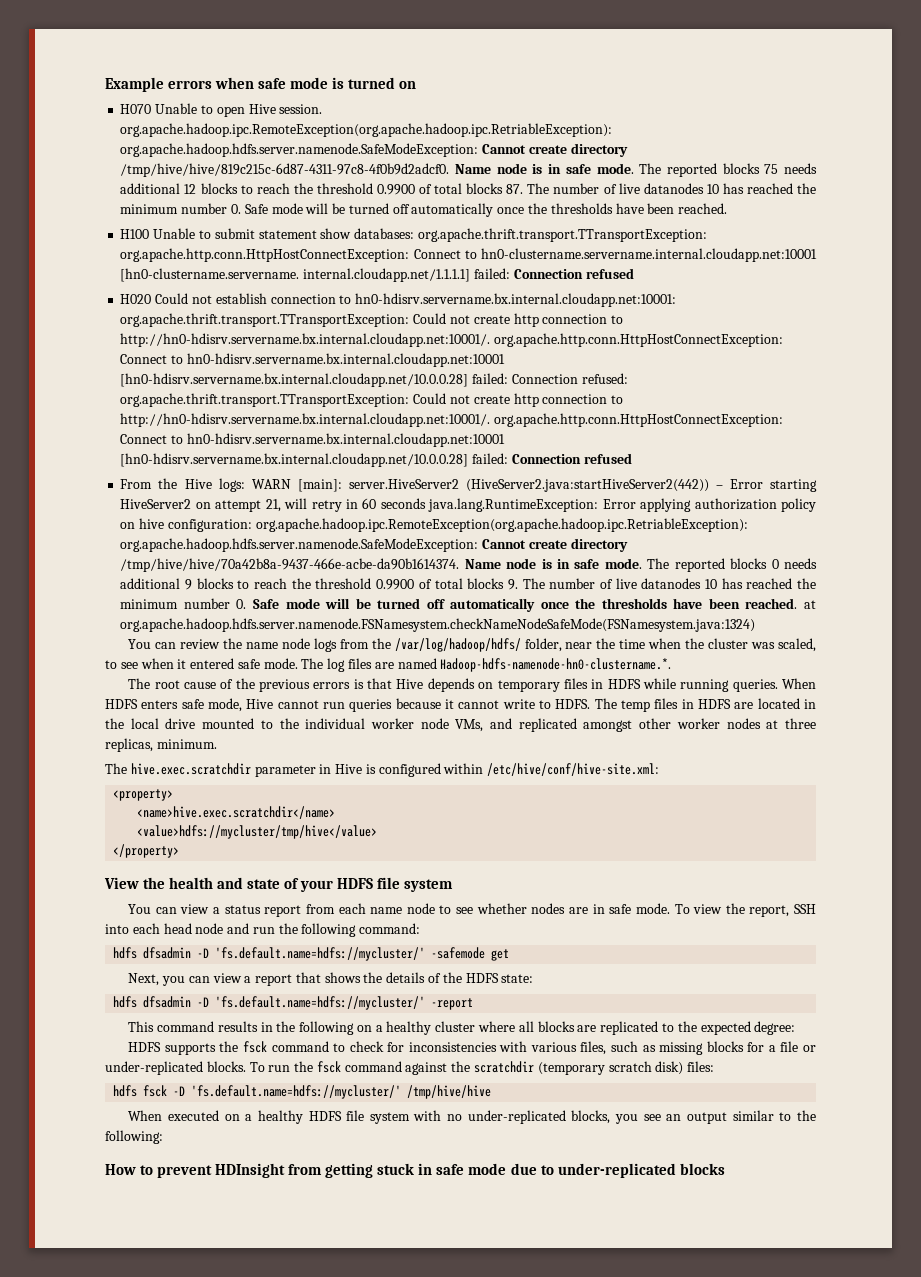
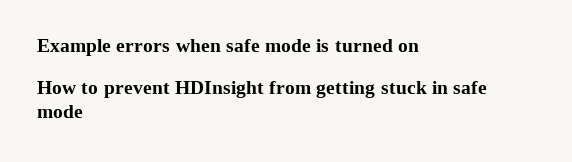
- H070 Unable to open Hive session. org.apache.hadoop.ipc.RemoteException(org.apache.hadoop.ipc.RetriableException): org.apache.hadoop.hdfs.server.namenode.SafeModeException: Cannot create directory /tmp/hive/hive/819c215c-6d87-4311-97c8-4f0b9d2adcf0. Name node is in safe mode. The reported blocks 75 needs additional 12 blocks to reach the threshold 0.9900 of total blocks 87. The number of live datanodes 10 has reached the minimum number 0. Safe mode will be turned off automatically once the thresholds have been reached.
- H100 Unable to submit statement show databases: org.apache.thrift.transport.TTransportException: org.apache.http.conn.HttpHostConnectException: Connect to hn0-clustername.servername.internal.cloudapp.net:10001 [hn0-clustername.servername. internal.cloudapp.net/1.1.1.1] failed: Connection refused
- H020 Could not establish connection to hn0-hdisrv.servername.bx.internal.cloudapp.net:10001: org.apache.thrift.transport.TTransportException: Could not create http connection to http://hn0-hdisrv.servername.bx.internal.cloudapp.net:10001/. org.apache.http.conn.HttpHostConnectException: Connect to hn0-hdisrv.servername.bx.internal.cloudapp.net:10001 [hn0-hdisrv.servername.bx.internal.cloudapp.net/10.0.0.28] failed: Connection refused: org.apache.thrift.transport.TTransportException: Could not create http connection to http://hn0-hdisrv.servername.bx.internal.cloudapp.net:10001/. org.apache.http.conn.HttpHostConnectException: Connect to hn0-hdisrv.servername.bx.internal.cloudapp.net:10001 [hn0-hdisrv.servername.bx.internal.cloudapp.net/10.0.0.28] failed: Connection refused
- From the Hive logs: WARN [main]: server.HiveServer2 (HiveServer2.java:startHiveServer2(442)) – Error starting HiveServer2 on attempt 21, will retry in 60 seconds java.lang.RuntimeException: Error applying authorization policy on hive configuration: org.apache.hadoop.ipc.RemoteException(org.apache.hadoop.ipc.RetriableException): org.apache.hadoop.hdfs.server.namenode.SafeModeException: Cannot create directory /tmp/hive/hive/70a42b8a-9437-466e-acbe-da90b1614374. Name node is in safe mode. The reported blocks 0 needs additional 9 blocks to reach the threshold 0.9900 of total blocks 9. The number of live datanodes 10 has reached the minimum number 0. Safe mode will be turned off automatically once the thresholds have been reached. at org.apache.hadoop.hdfs.server.namenode.FSNamesystem.checkNameNodeSafeMode(FSNamesystem.java:1324)
- You can review the name node logs from the /var/log/hadoop/hdfs/ folder, near the time when the cluster was scaled, to see when it entered safe mode. The log files are named Hadoop-hdfs-namenode-hn0-clustername.*.
- The root cause of the previous errors is that Hive depends on temporary files in HDFS while running queries. When HDFS enters safe mode, Hive cannot run queries because it cannot write to HDFS. The temp files in HDFS are located in the local drive mounted to the individual worker node VMs, and replicated amongst other worker nodes at three replicas, minimum.
- The hive.exec.scratchdir parameter in Hive is configured within /etc/hive/conf/hive-site.xml:
- <property>
- <name>hive.exec.scratchdir</name>
- <value>hdfs://mycluster/tmp/hive</value>
- </property>
- View the health and state of your HDFS file system
- You can view a status report from each name node to see whether nodes are in safe mode. To view the report, SSH into each head node and run the following command:
- hdfs dfsadmin -D 'fs.default.name=hdfs://mycluster/' -safemode get
- Next, you can view a report that shows the details of the HDFS state:
- hdfs dfsadmin -D 'fs.default.name=hdfs://mycluster/' -report
- This command results in the following on a healthy cluster where all blocks are replicated to the expected degree:
- HDFS supports the fsck command to check for inconsistencies with various files, such as missing blocks for a file or under-replicated blocks. To run the fsck command against the scratchdir (temporary scratch disk) files:
- hdfs fsck -D 'fs.default.name=hdfs://mycluster/' /tmp/hive/hive
- When executed on a healthy HDFS file system with no under-replicated blocks, you see an output similar to the following:
- How to prevent HDInsight from getting stuck in safe mode due to under-replicated blocks
+ How to prevent HDInsight from getting stuck in safe mode

